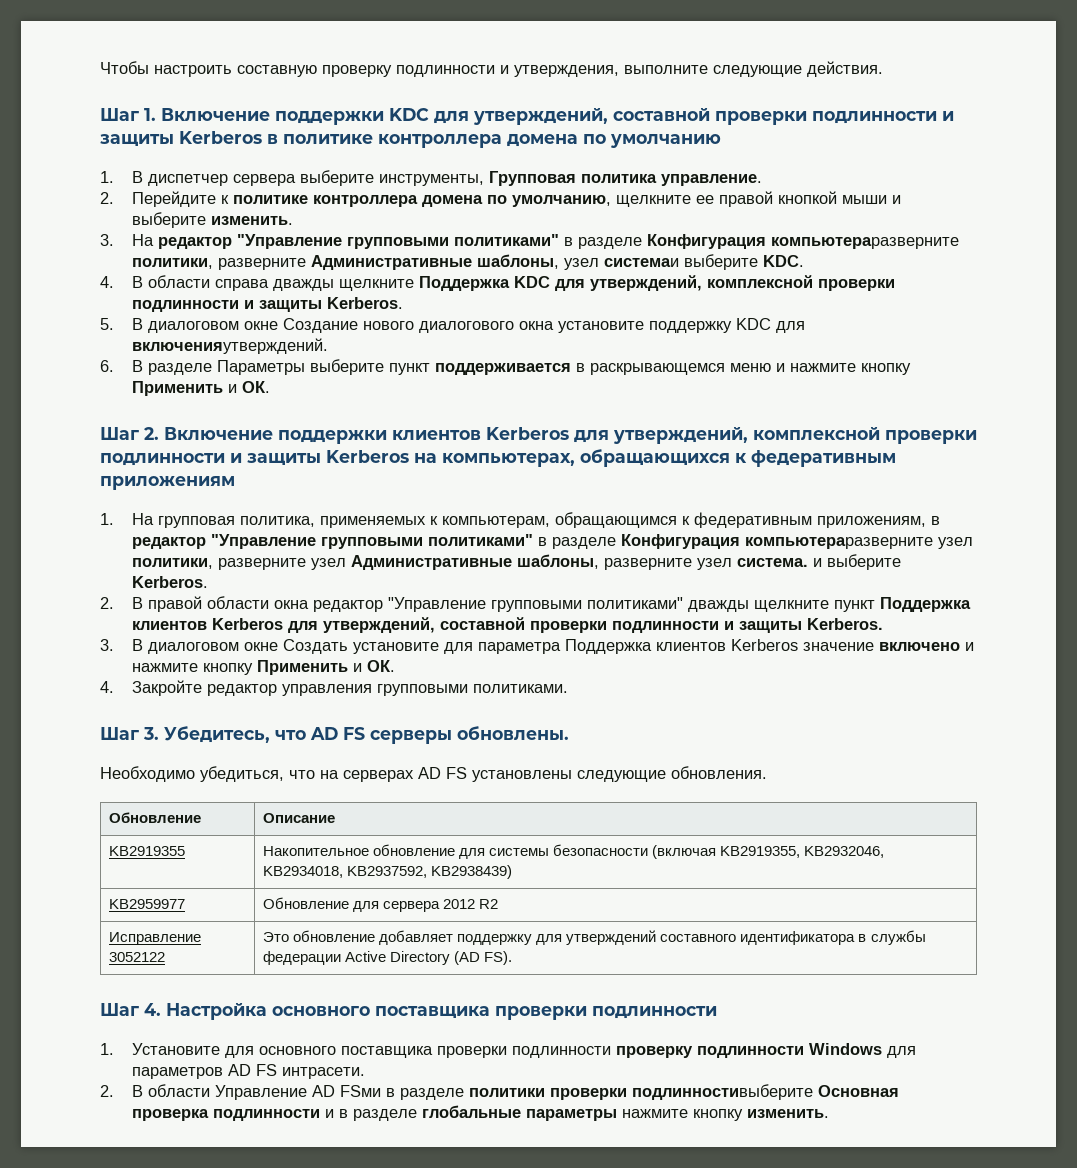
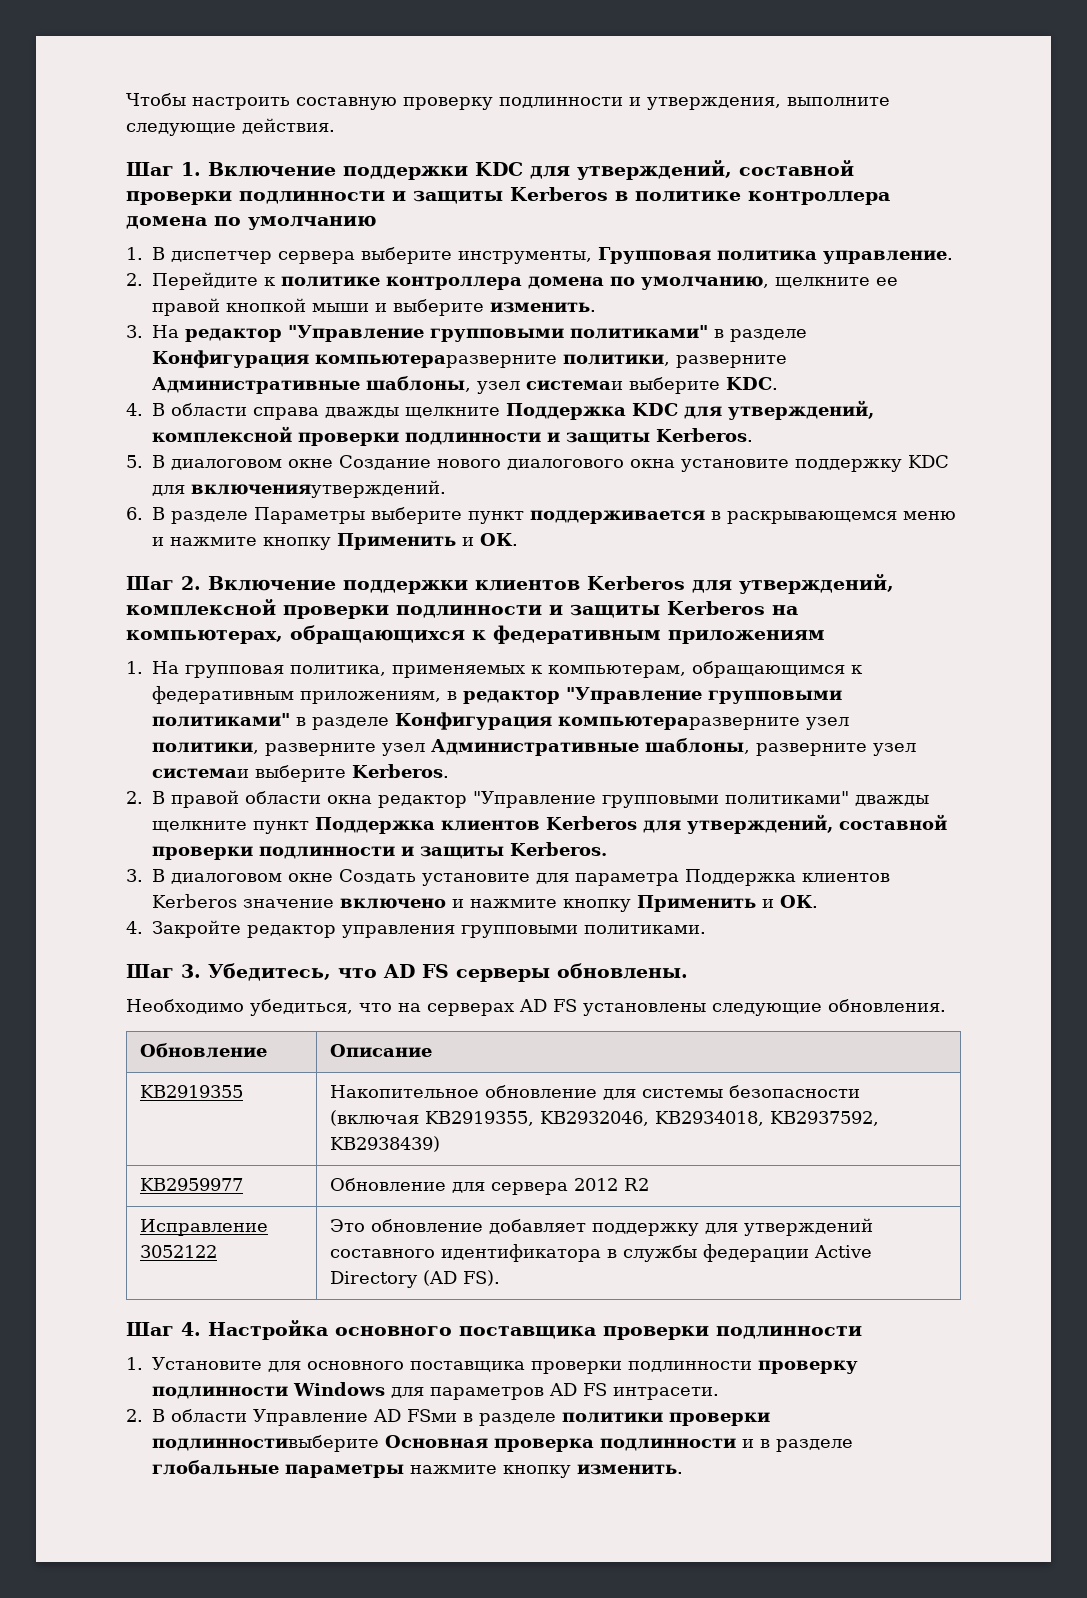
- 1. На групповая политика, применяемых к компьютерам, обращающимся к федеративным приложениям, в редактор "Управление групповыми политиками" в разделе Конфигурация компьютераразверните узел политики, разверните узел Административные шаблоны, разверните узел система. и выберите Kerberos.
+ 1. На групповая политика, применяемых к компьютерам, обращающимся к федеративным приложениям, в редактор "Управление групповыми политиками" в разделе Конфигурация компьютераразверните узел политики, разверните узел Административные шаблоны, разверните узел системаи выберите Kerberos.

